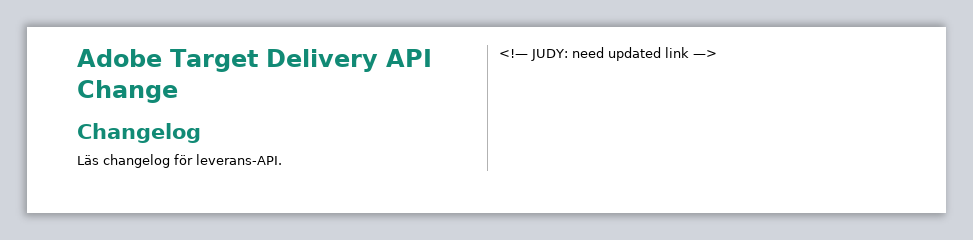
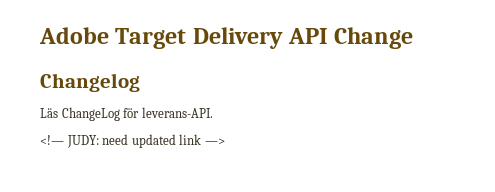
- Läs changelog för leverans-API.
+ Läs ChangeLog för leverans-API.

